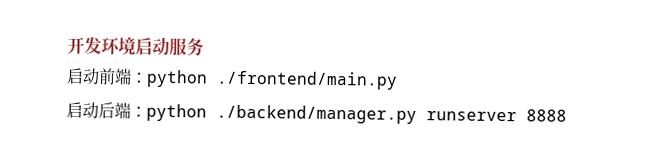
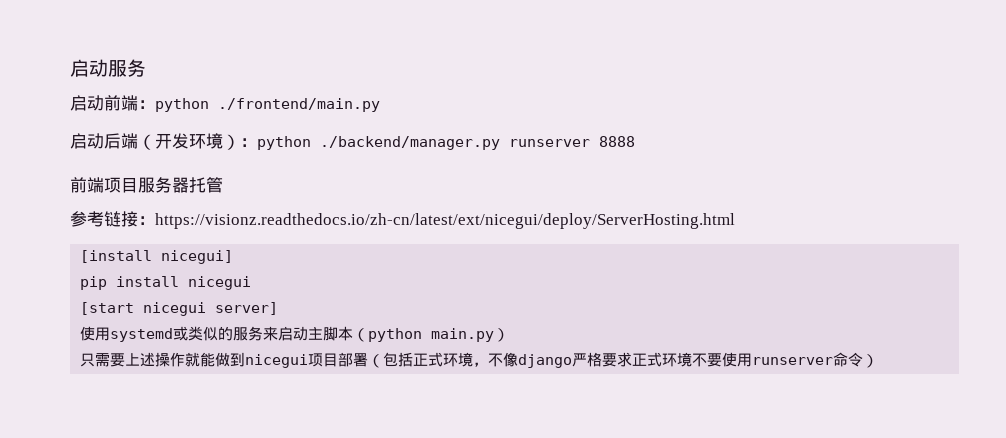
- 开发环境启动服务
+ 启动服务
- 启动后端：python ./backend/manager.py runserver 8888
+ 启动后端（开发环境）：python ./backend/manager.py runserver 8888
+ 前端项目服务器托管
+ 参考链接：https://visionz.readthedocs.io/zh-cn/latest/ext/nicegui/deploy/ServerHosting.html
+ [install nicegui]
+ pip install nicegui
+ [start nicegui server]
+ 使用systemd或类似的服务来启动主脚本（python main.py）
+ 只需要上述操作就能做到nicegui项目部署（包括正式环境，不像django严格要求正式环境不要使用runserver命令）

